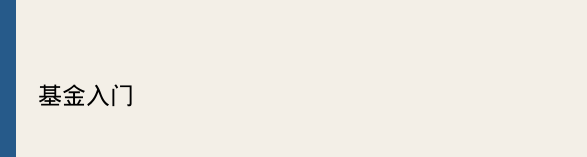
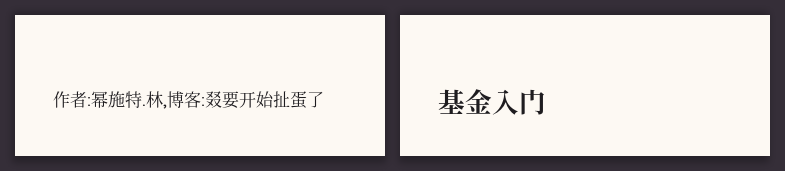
+ 作者:幂施特.林,博客:叕要开始扯蛋了

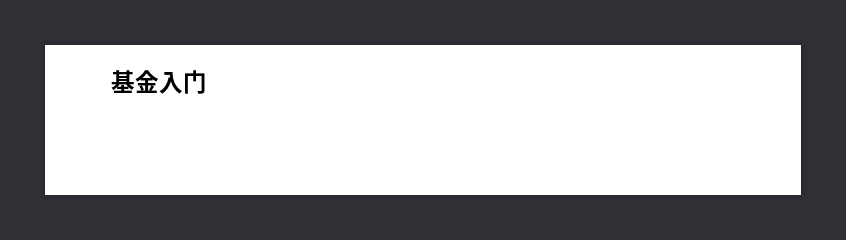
- 作者:幂施特.林,博客:叕要开始扯蛋了

